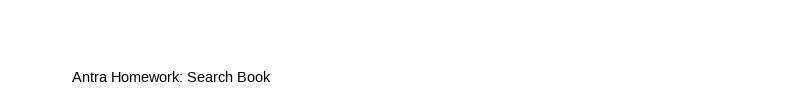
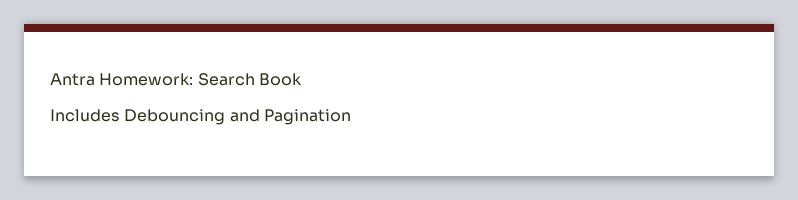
+ Includes Debouncing and Pagination

